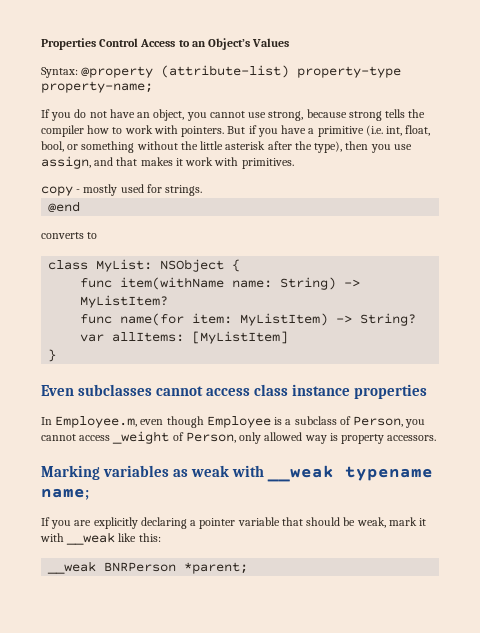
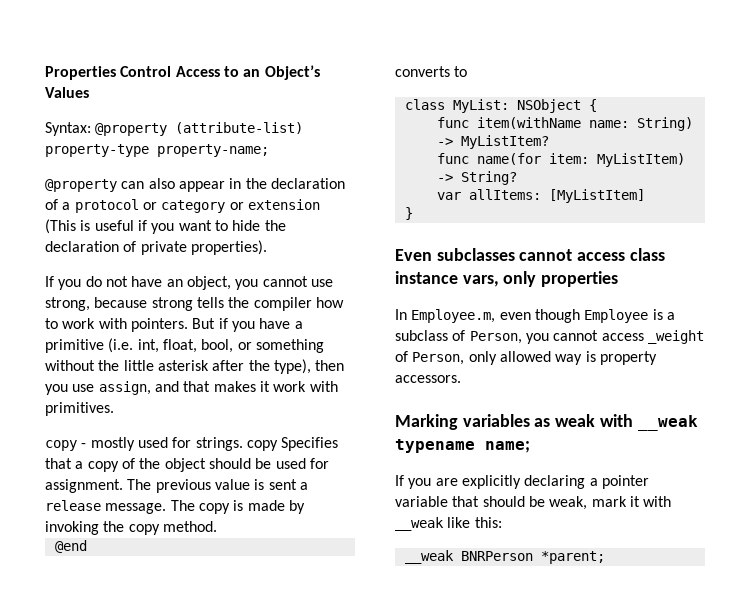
+ @property can also appear in the declaration of a protocol or category or extension (This is useful if you want to hide the declaration of private properties).
- copy - mostly used for strings.
+ copy - mostly used for strings. copy Specifies that a copy of the object should be used for assignment. The previous value is sent a release message. The copy is made by invoking the copy method.
- Even subclasses cannot access class instance properties
+ Even subclasses cannot access class instance vars, only properties

